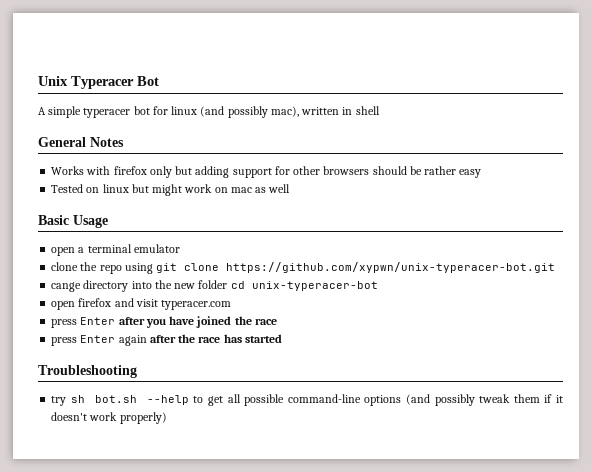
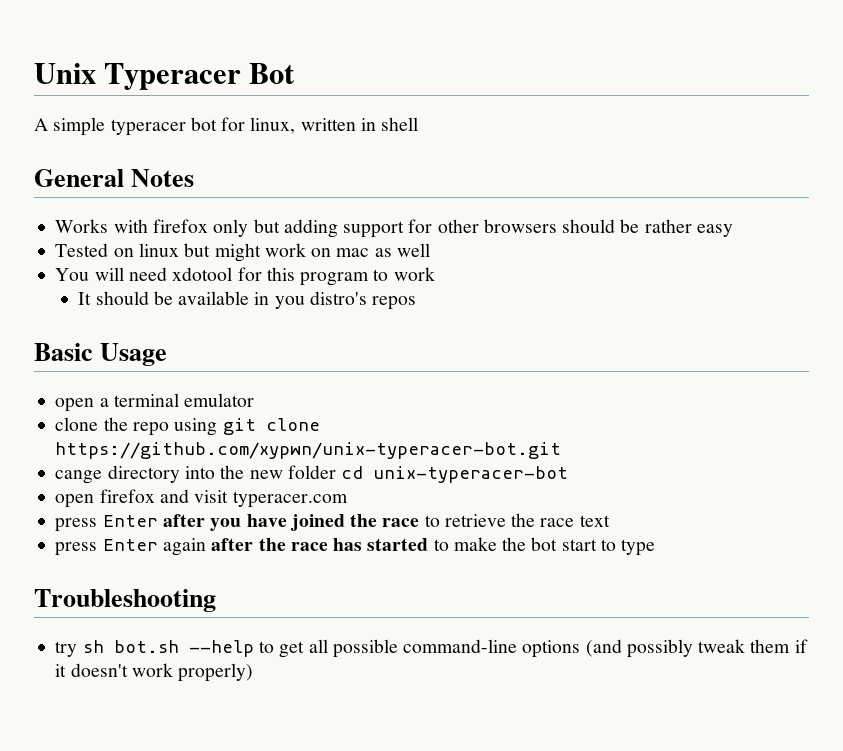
- A simple typeracer bot for linux (and possibly mac), written in shell
+ A simple typeracer bot for linux, written in shell
+ You will need xdotool for this program to work
+ It should be available in you distro's repos
- press Enter after you have joined the race
+ press Enter after you have joined the race to retrieve the race text
- press Enter again after the race has started
+ press Enter again after the race has started to make the bot start to type

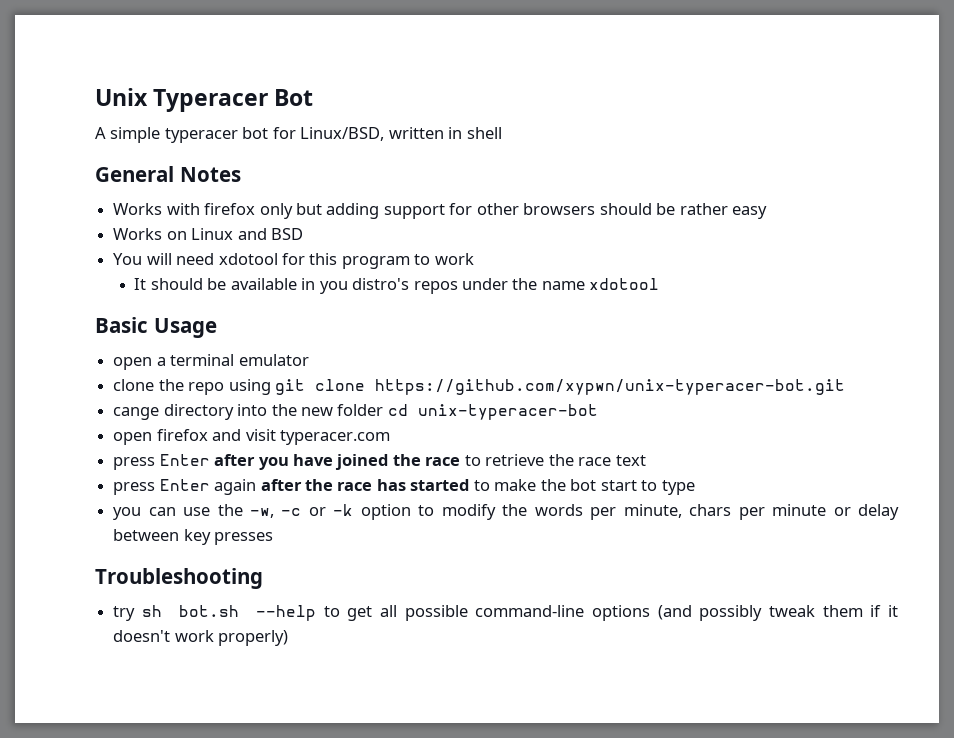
- A simple typeracer bot for linux, written in shell
+ A simple typeracer bot for Linux/BSD, written in shell
- Tested on linux but might work on mac as well
+ Works on Linux and BSD
- It should be available in you distro's repos
+ It should be available in you distro's repos under the name xdotool
+ you can use the -w, -c or -k option to modify the words per minute, chars per minute or delay between key presses

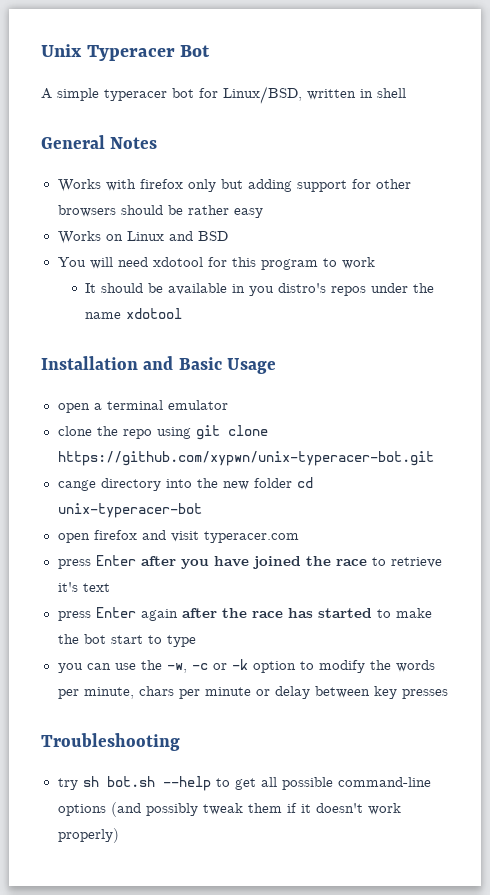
- Basic Usage
+ Installation and Basic Usage
- press Enter after you have joined the race to retrieve the race text
+ press Enter after you have joined the race to retrieve it's text

